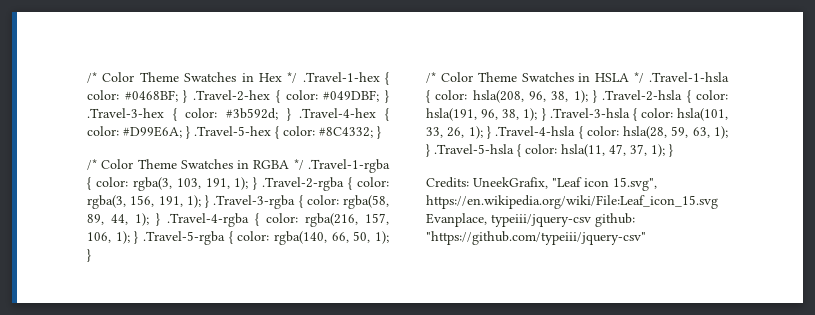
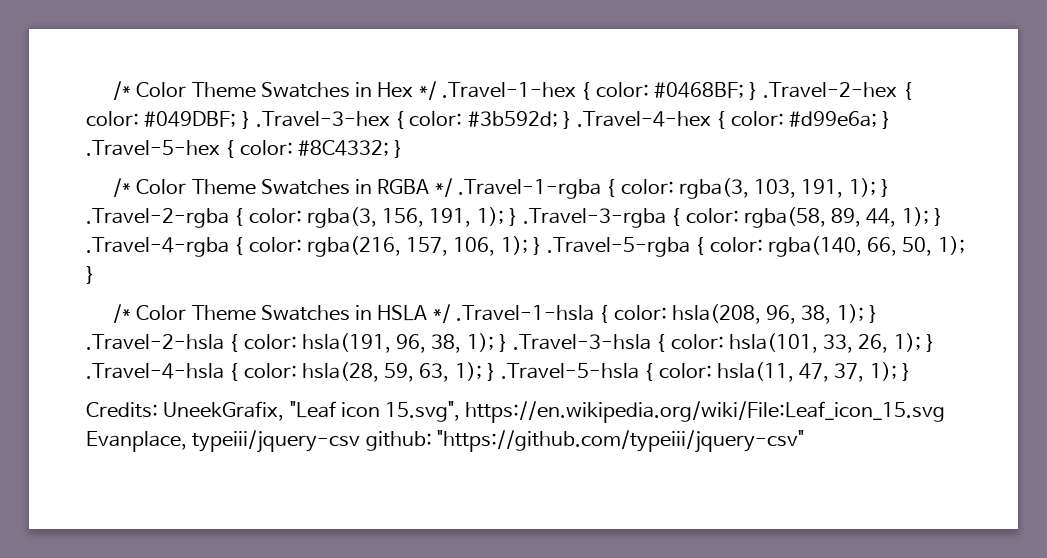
- /* Color Theme Swatches in Hex */ .Travel-1-hex { color: #0468BF; } .Travel-2-hex { color: #049DBF; } .Travel-3-hex { color: #3b592d; } .Travel-4-hex { color: #D99E6A; } .Travel-5-hex { color: #8C4332; }
+ /* Color Theme Swatches in Hex */ .Travel-1-hex { color: #0468BF; } .Travel-2-hex { color: #049DBF; } .Travel-3-hex { color: #3b592d; } .Travel-4-hex { color: #d99e6a; } .Travel-5-hex { color: #8C4332; }

